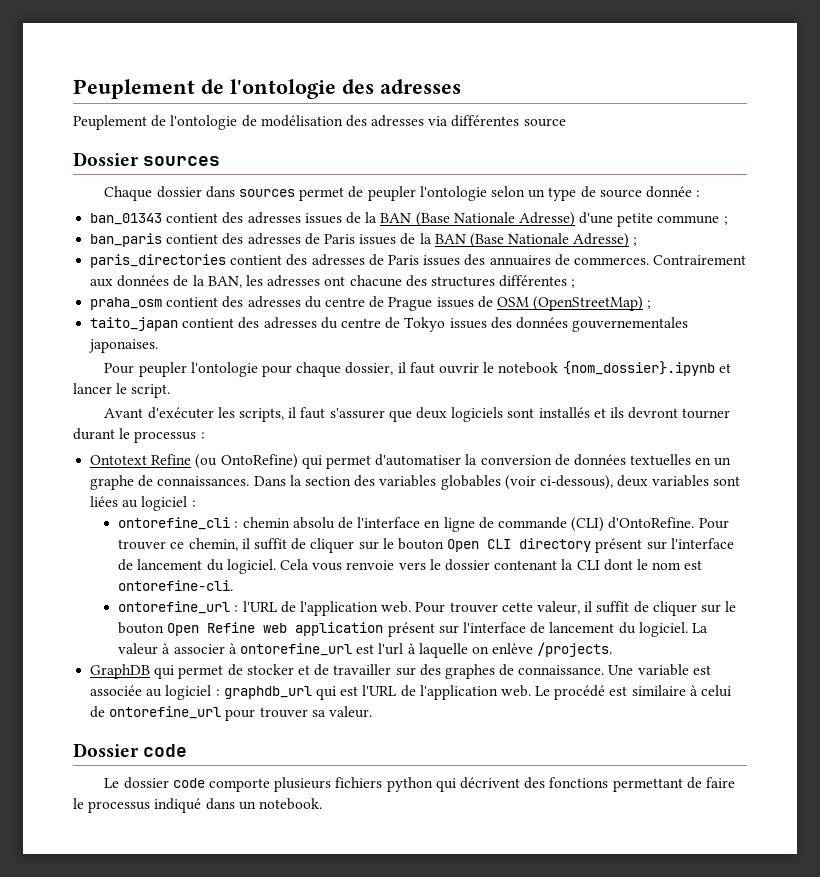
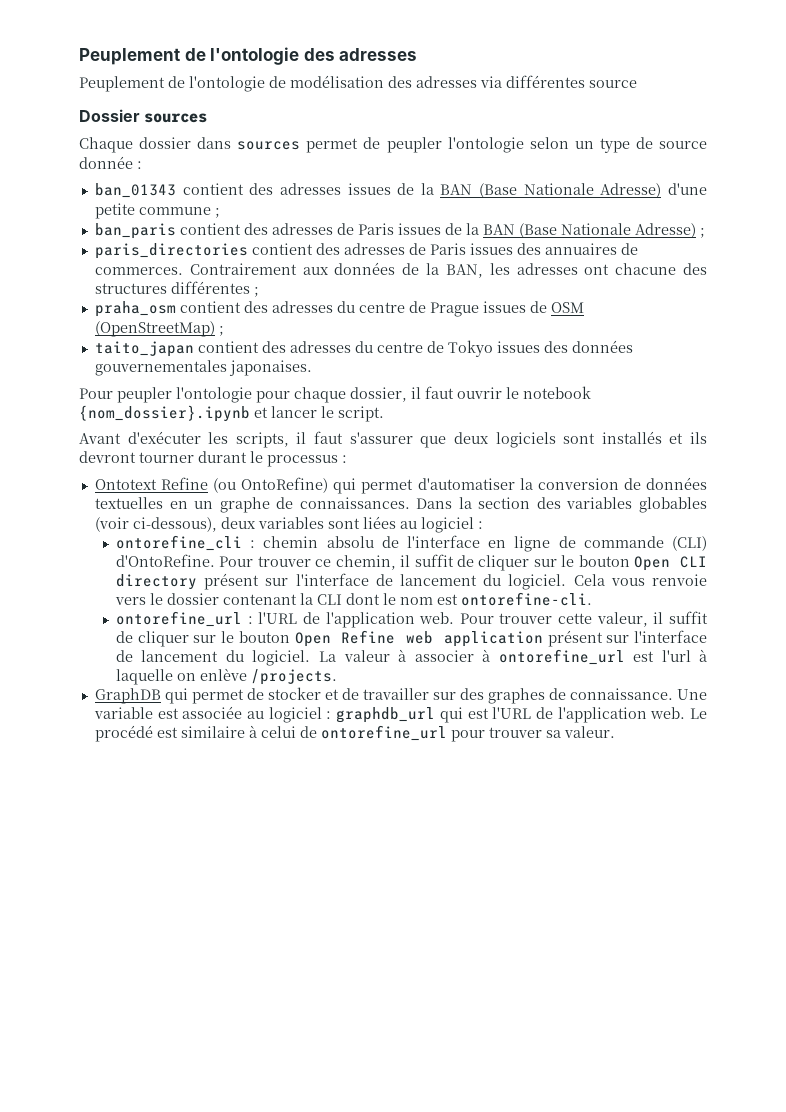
- Dossier code
- Le dossier code comporte plusieurs fichiers python qui décrivent des fonctions permettant de faire le processus indiqué dans un notebook.

